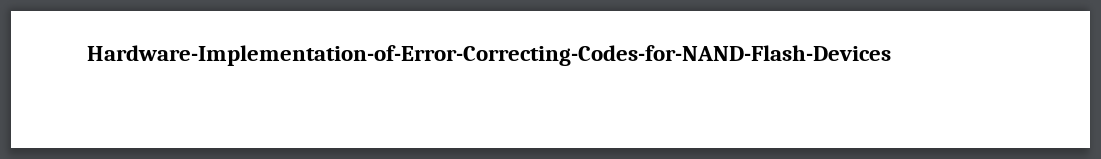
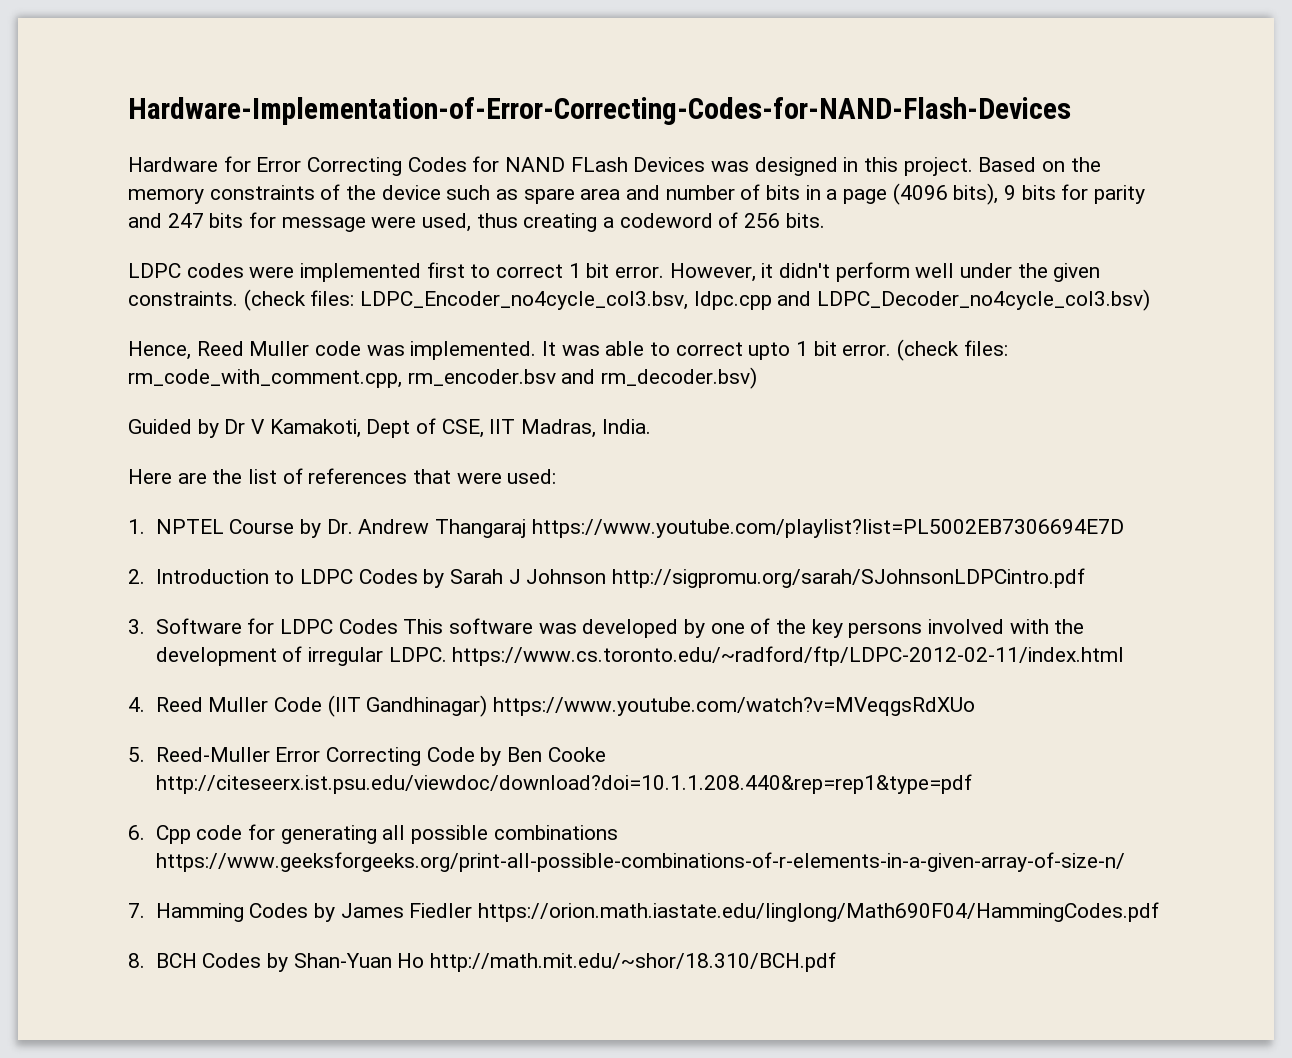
+ Hardware for Error Correcting Codes for NAND FLash Devices was designed in this project. Based on the memory constraints of the device such as spare area and number of bits in a page (4096 bits), 9 bits for parity and 247 bits for message were used, thus creating a codeword of 256 bits.
+ LDPC codes were implemented first to correct 1 bit error. However, it didn't perform well under the given constraints. (check files: LDPC_Encoder_no4cycle_col3.bsv, ldpc.cpp and LDPC_Decoder_no4cycle_col3.bsv)
+ Hence, Reed Muller code was implemented. It was able to correct upto 1 bit error. (check files: rm_code_with_comment.cpp, rm_encoder.bsv and rm_decoder.bsv)
+ Guided by Dr V Kamakoti, Dept of CSE, IIT Madras, India.
+ Here are the list of references that were used:
+ 1. NPTEL Course by Dr. Andrew Thangaraj https://www.youtube.com/playlist?list=PL5002EB7306694E7D
+ 2. Introduction to LDPC Codes by Sarah J Johnson http://sigpromu.org/sarah/SJohnsonLDPCintro.pdf
+ 3. Software for LDPC Codes This software was developed by one of the key persons involved with the development of irregular LDPC. https://www.cs.toronto.edu/~radford/ftp/LDPC-2012-02-11/index.html
+ 4. Reed Muller Code (IIT Gandhinagar) https://www.youtube.com/watch?v=MVeqgsRdXUo
+ 5. Reed-Muller Error Correcting Code by Ben Cooke http://citeseerx.ist.psu.edu/viewdoc/download?doi=10.1.1.208.440&rep=rep1&type=pdf
+ 6. Cpp code for generating all possible combinations https://www.geeksforgeeks.org/print-all-possible-combinations-of-r-elements-in-a-given-array-of-size-n/
+ 7. Hamming Codes by James Fiedler https://orion.math.iastate.edu/linglong/Math690F04/HammingCodes.pdf
+ 8. BCH Codes by Shan-Yuan Ho http://math.mit.edu/~shor/18.310/BCH.pdf

